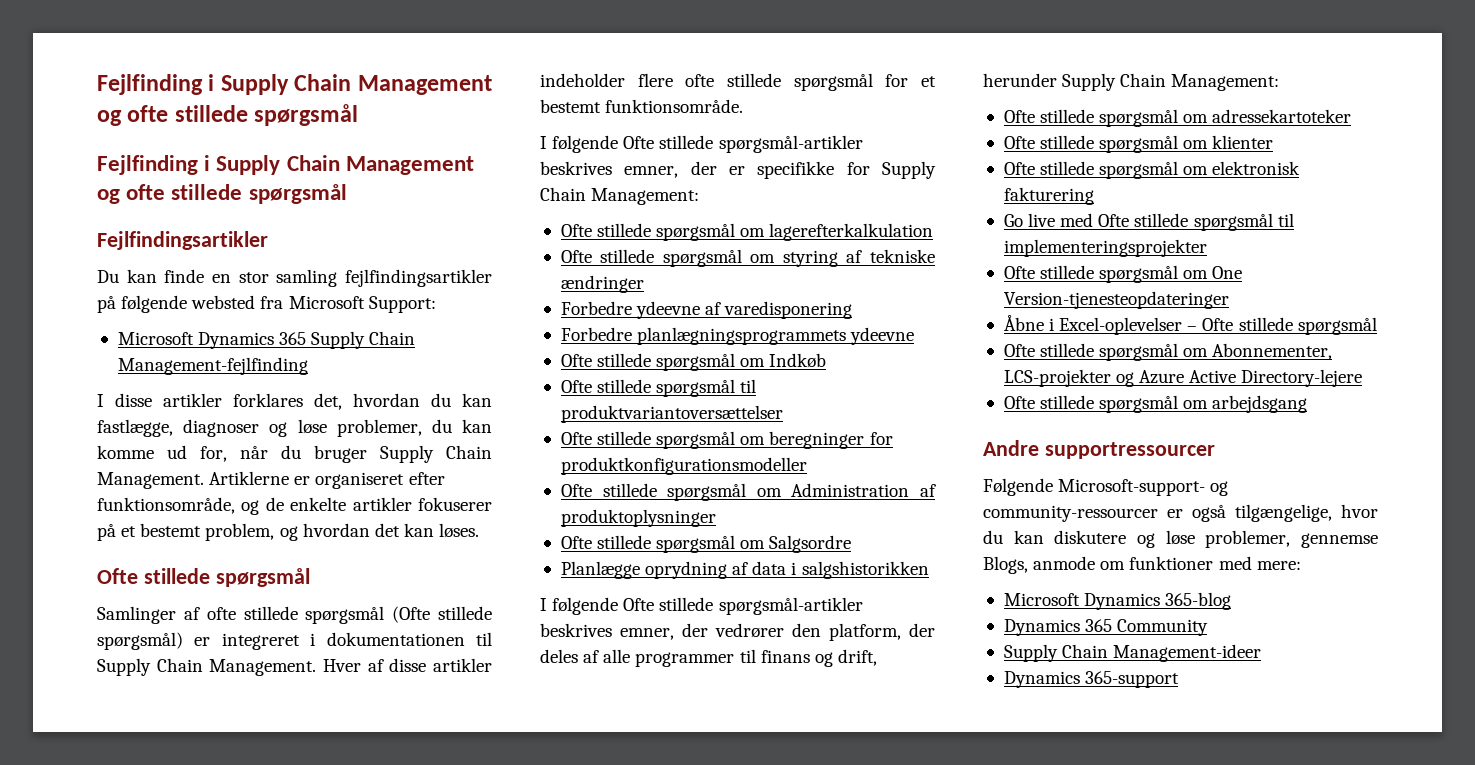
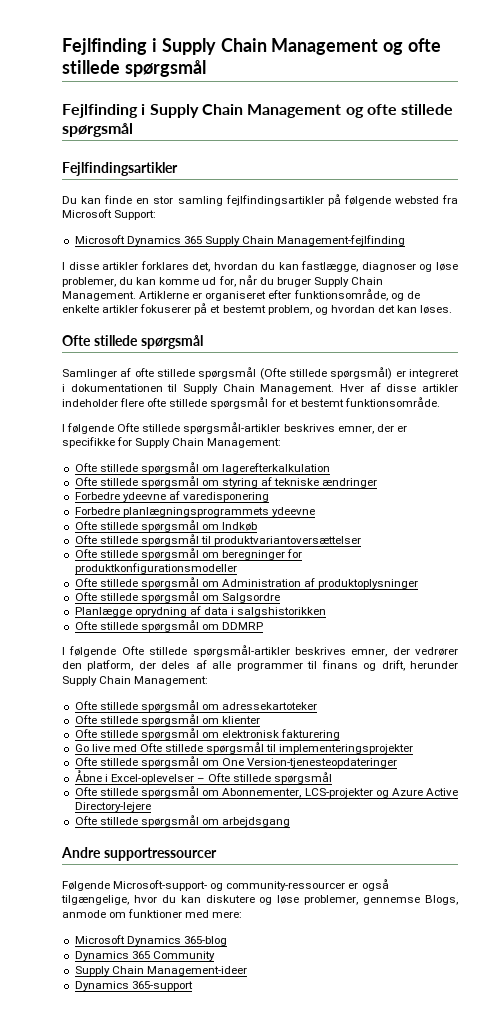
+ Ofte stillede spørgsmål om DDMRP

